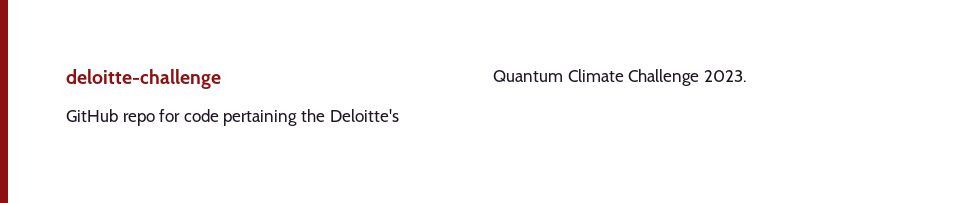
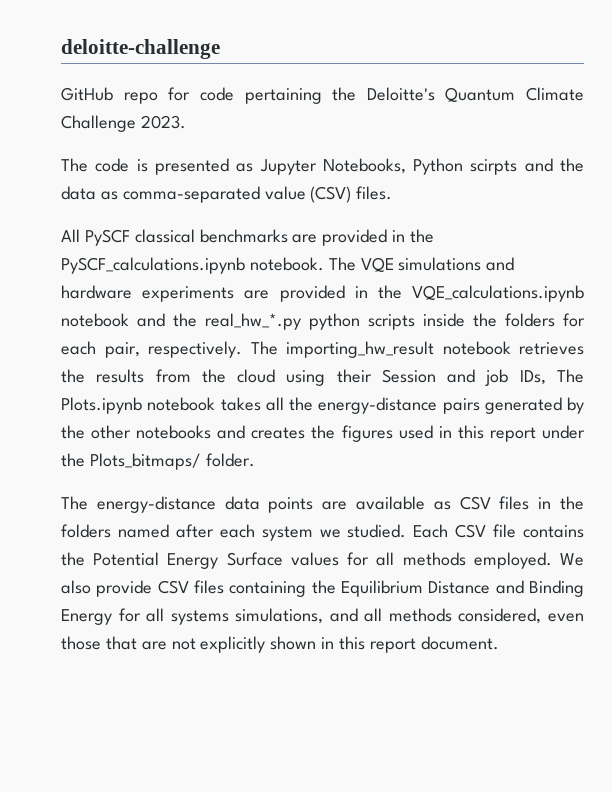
+ The code is presented as Jupyter Notebooks, Python scirpts and the data as comma-separated value (CSV) files.
+ All PySCF classical benchmarks are provided in the PySCF_calculations.ipynb notebook. The VQE simulations and hardware experiments are provided in the VQE_calculations.ipynb notebook and the real_hw_*.py python scripts inside the folders for each pair, respectively. The importing_hw_result notebook retrieves the results from the cloud using their Session and job IDs, The Plots.ipynb notebook takes all the energy-distance pairs generated by the other notebooks and creates the figures used in this report under the Plots_bitmaps/ folder.
+ The energy-distance data points are available as CSV files in the folders named after each system we studied. Each CSV file contains the Potential Energy Surface values for all methods employed. We also provide CSV files containing the Equilibrium Distance and Binding Energy for all systems simulations, and all methods considered, even those that are not explicitly shown in this report document.

